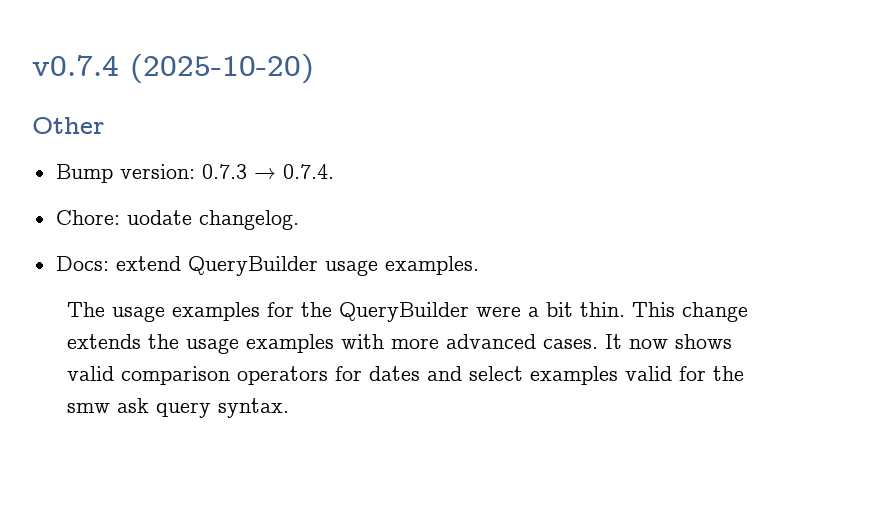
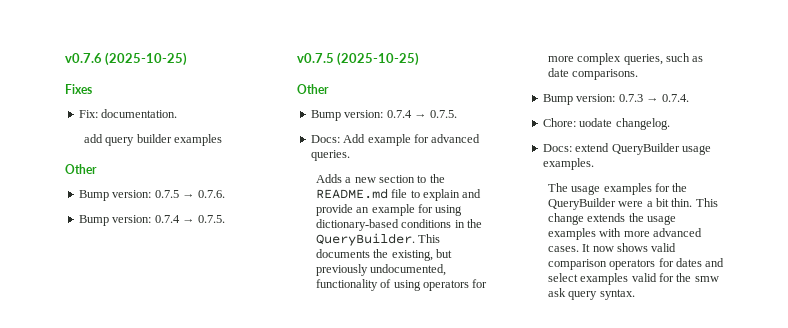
- v0.7.4 (2025-10-20)
+ v0.7.6 (2025-10-25)
+ Fixes
+ Fix: documentation.
+ add query builder examples
  Other
+ Bump version: 0.7.5 → 0.7.6.
+ Bump version: 0.7.4 → 0.7.5.
+ v0.7.5 (2025-10-25)
+ Other
+ Bump version: 0.7.4 → 0.7.5.
+ Docs: Add example for advanced queries.
+ Adds a new section to the README.md file to explain and provide an example for using dictionary-based conditions in the QueryBuilder. This documents the existing, but previously undocumented, functionality of using operators for more complex queries, such as date comparisons.

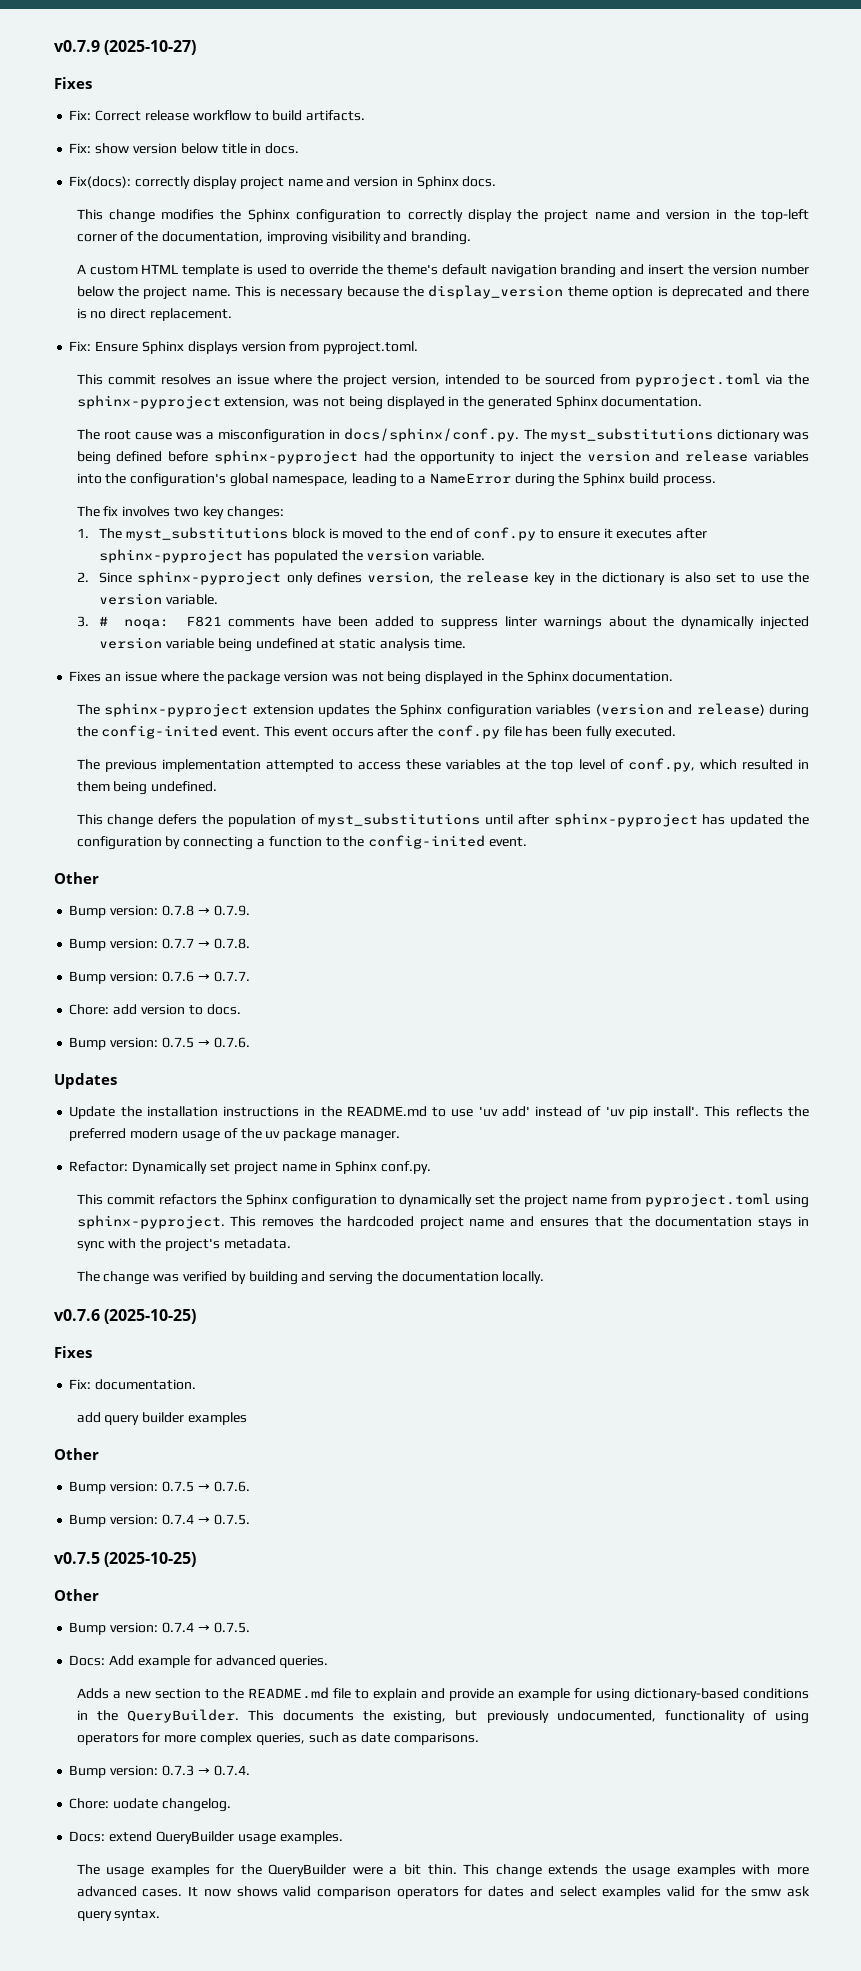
+ v0.7.9 (2025-10-27)
+ Fixes
+ Fix: Correct release workflow to build artifacts.
+ Fix: show version below title in docs.
+ Fix(docs): correctly display project name and version in Sphinx docs.
+ This change modifies the Sphinx configuration to correctly display the project name and version in the top-left corner of the documentation, improving visibility and branding.
+ A custom HTML template is used to override the theme's default navigation branding and insert the version number below the project name. This is necessary because the display_version theme option is deprecated and there is no direct replacement.
+ Fix: Ensure Sphinx displays version from pyproject.toml.
+ This commit resolves an issue where the project version, intended to be sourced from pyproject.toml via the sphinx-pyproject extension, was not being displayed in the generated Sphinx documentation.
+ The root cause was a misconfiguration in docs/sphinx/conf.py. The myst_substitutions dictionary was being defined before sphinx-pyproject had the opportunity to inject the version and release variables into the configuration's global namespace, leading to a NameError during the Sphinx build process.
+ The fix involves two key changes:
+ 1. The myst_substitutions block is moved to the end of conf.py to ensure it executes after sphinx-pyproject has populated the version variable.
+ 2. Since sphinx-pyproject only defines version, the release key in the dictionary is also set to use the version variable.
+ 3. # noqa: F821 comments have been added to suppress linter warnings about the dynamically injected version variable being undefined at static analysis time.
+ Fixes an issue where the package version was not being displayed in the Sphinx documentation.
+ The sphinx-pyproject extension updates the Sphinx configuration variables (version and release) during the config-inited event. This event occurs after the conf.py file has been fully executed.
+ The previous implementation attempted to access these variables at the top level of conf.py, which resulted in them being undefined.
+ This change defers the population of myst_substitutions until after sphinx-pyproject has updated the configuration by connecting a function to the config-inited event.
+ Other
+ Bump version: 0.7.8 → 0.7.9.
+ Bump version: 0.7.7 → 0.7.8.
+ Bump version: 0.7.6 → 0.7.7.
+ Chore: add version to docs.
+ Bump version: 0.7.5 → 0.7.6.
+ Updates
+ Update the installation instructions in the README.md to use 'uv add' instead of 'uv pip install'. This reflects the preferred modern usage of the uv package manager.
+ Refactor: Dynamically set project name in Sphinx conf.py.
+ This commit refactors the Sphinx configuration to dynamically set the project name from pyproject.toml using sphinx-pyproject. This removes the hardcoded project name and ensures that the documentation stays in sync with the project's metadata.
+ The change was verified by building and serving the documentation locally.

